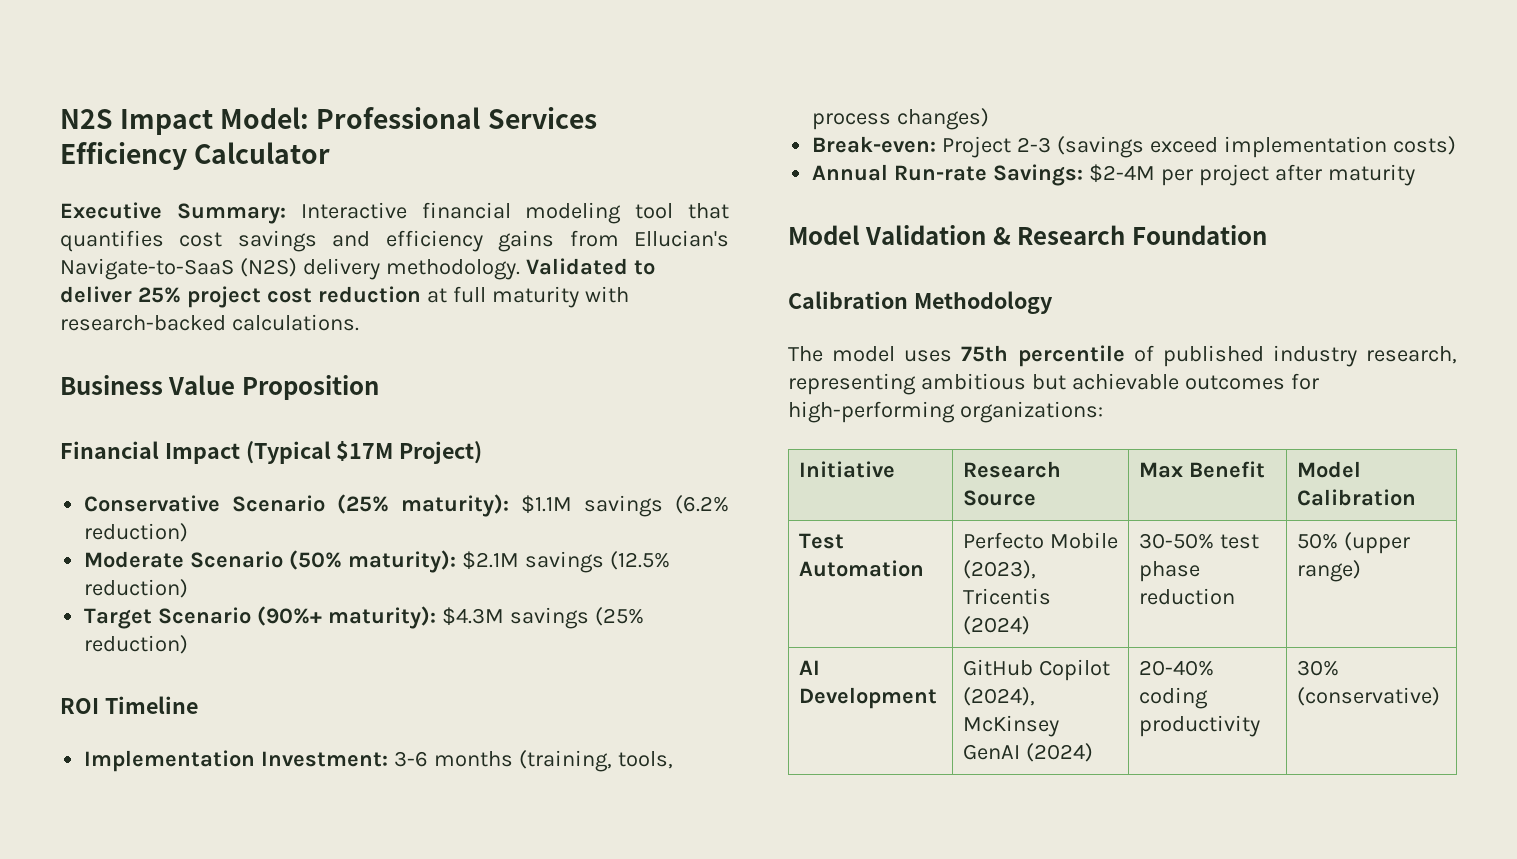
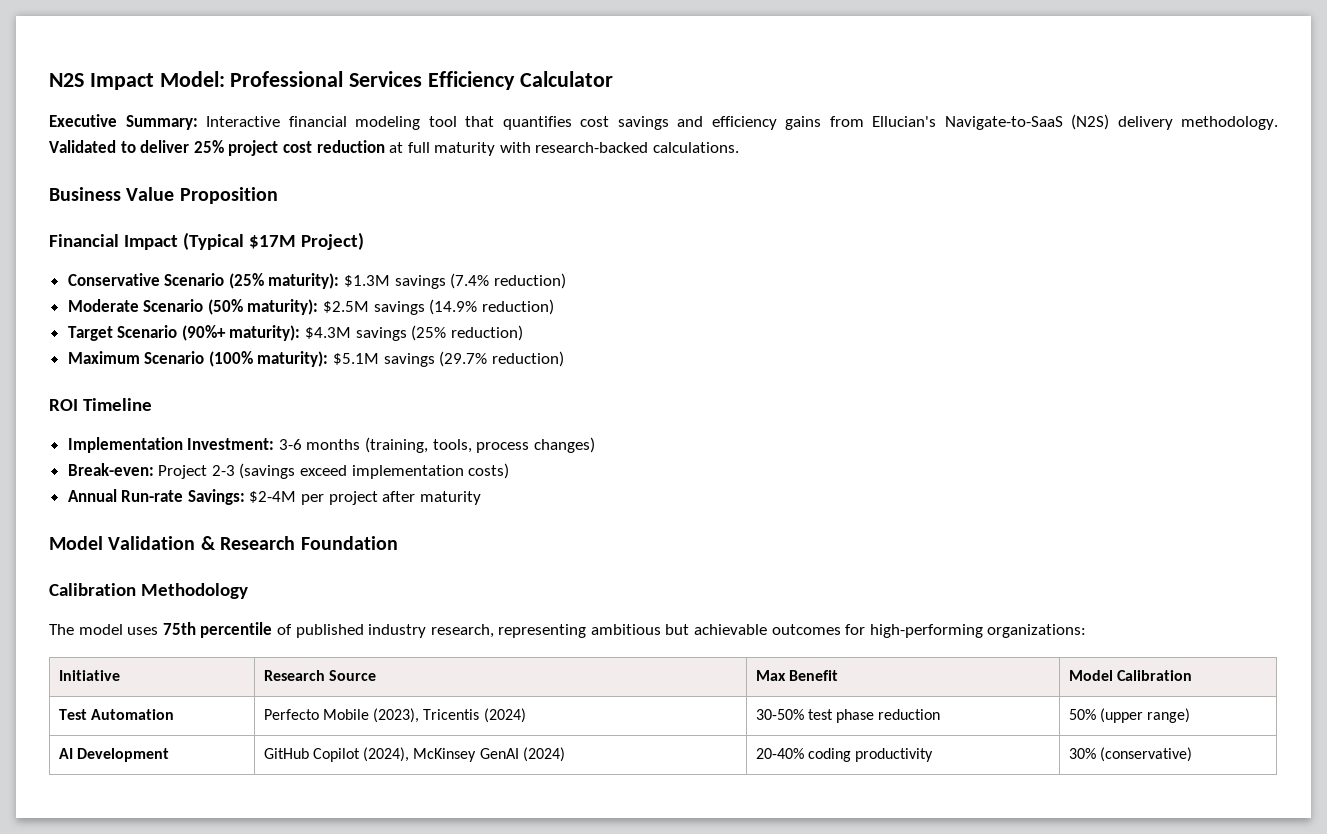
- Conservative Scenario (25% maturity): $1.1M savings (6.2% reduction)
+ Conservative Scenario (25% maturity): $1.3M savings (7.4% reduction)
- Moderate Scenario (50% maturity): $2.1M savings (12.5% reduction)
+ Moderate Scenario (50% maturity): $2.5M savings (14.9% reduction)
+ Maximum Scenario (100% maturity): $5.1M savings (29.7% reduction)

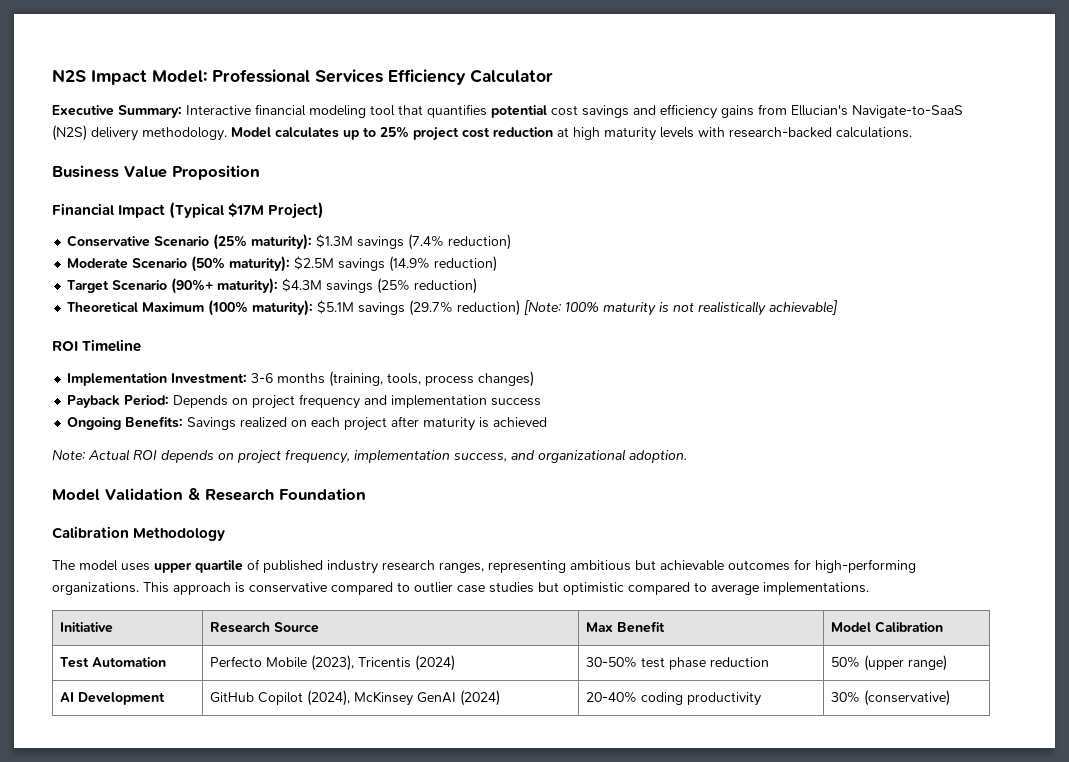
- Executive Summary: Interactive financial modeling tool that quantifies cost savings and efficiency gains from Ellucian's Navigate-to-SaaS (N2S) delivery methodology.
+ Executive Summary: Interactive financial modeling tool that quantifies potential cost savings and efficiency gains from Ellucian's Navigate-to-SaaS (N2S) delivery methodology.
- Validated to deliver 25% project cost reduction at full maturity with research-backed calculations.
+ Model calculates up to 25% project cost reduction at high maturity levels with research-backed calculations.
- Maximum Scenario (100% maturity): $5.1M savings (29.7% reduction)
+ Theoretical Maximum (100% maturity): $5.1M savings (29.7% reduction) [Note: 100% maturity is not realistically achievable]
- Break-even: Project 2-3 (savings exceed implementation costs)
- Annual Run-rate Savings: $2-4M per project after maturity
+ Payback Period: Depends on project frequency and implementation success
+ Ongoing Benefits: Savings realized on each project after maturity is achieved
+ Note: Actual ROI depends on project frequency, implementation success, and organizational adoption.
- The model uses 75th percentile of published industry research, representing ambitious but achievable outcomes for high-performing organizations:
+ The model uses upper quartile of published industry research ranges, representing ambitious but achievable outcomes for high-performing organizations. This approach is conservative compared to outlier case studies but optimistic compared to average implementations.

